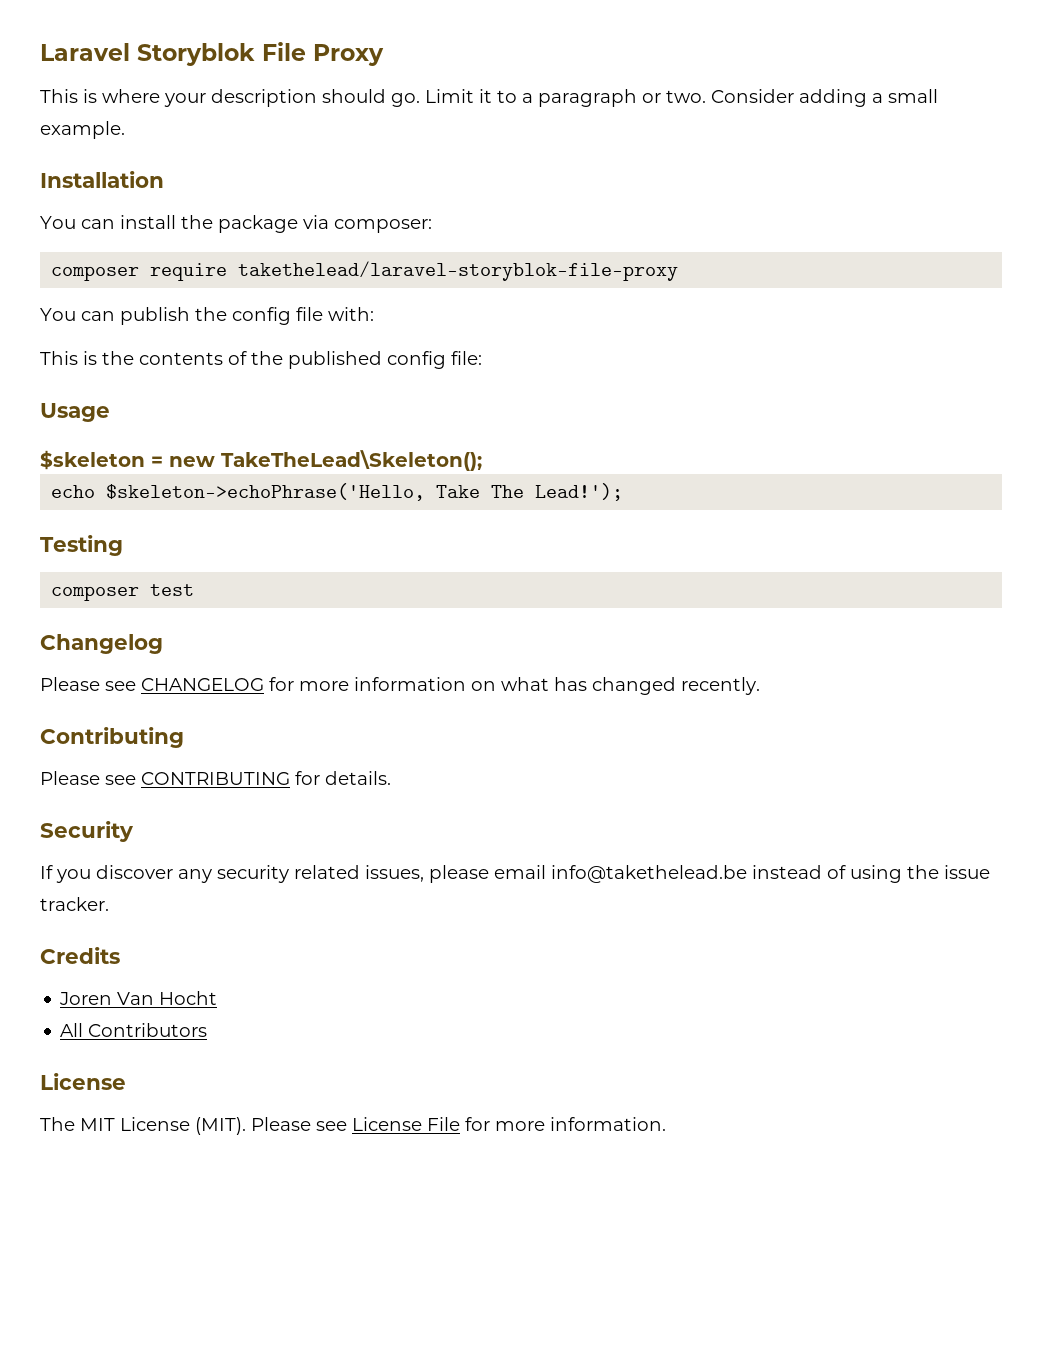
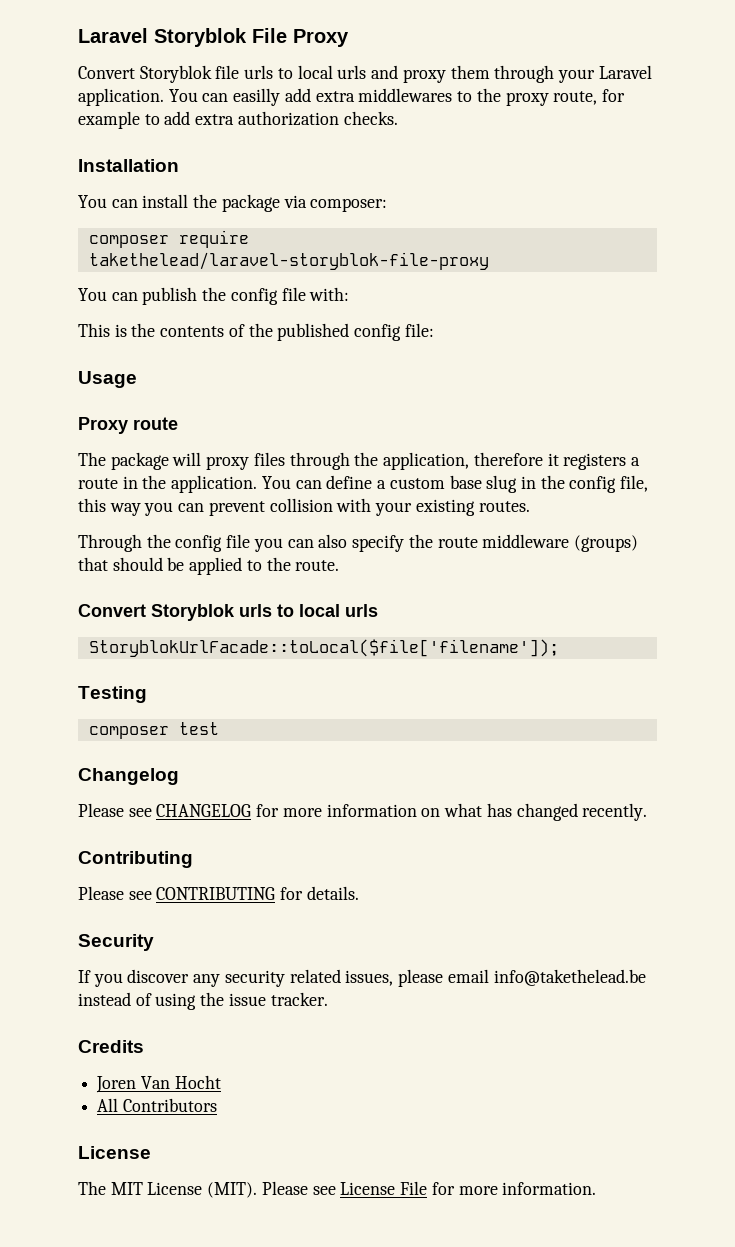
- This is where your description should go. Limit it to a paragraph or two. Consider adding a small example.
+ Convert Storyblok file urls to local urls and proxy them through your Laravel application. You can easilly add extra middlewares to the proxy route, for example to add extra authorization checks.
- $skeleton = new TakeTheLead\Skeleton();
- echo $skeleton->echoPhrase('Hello, Take The Lead!');
+ Proxy route
+ The package will proxy files through the application, therefore it registers a route in the application. You can define a custom base slug in the config file, this way you can prevent collision with your existing routes.
+ Through the config file you can also specify the route middleware (groups) that should be applied to the route.
+ Convert Storyblok urls to local urls
+ StoryblokUrlFacade::toLocal($file['filename']);

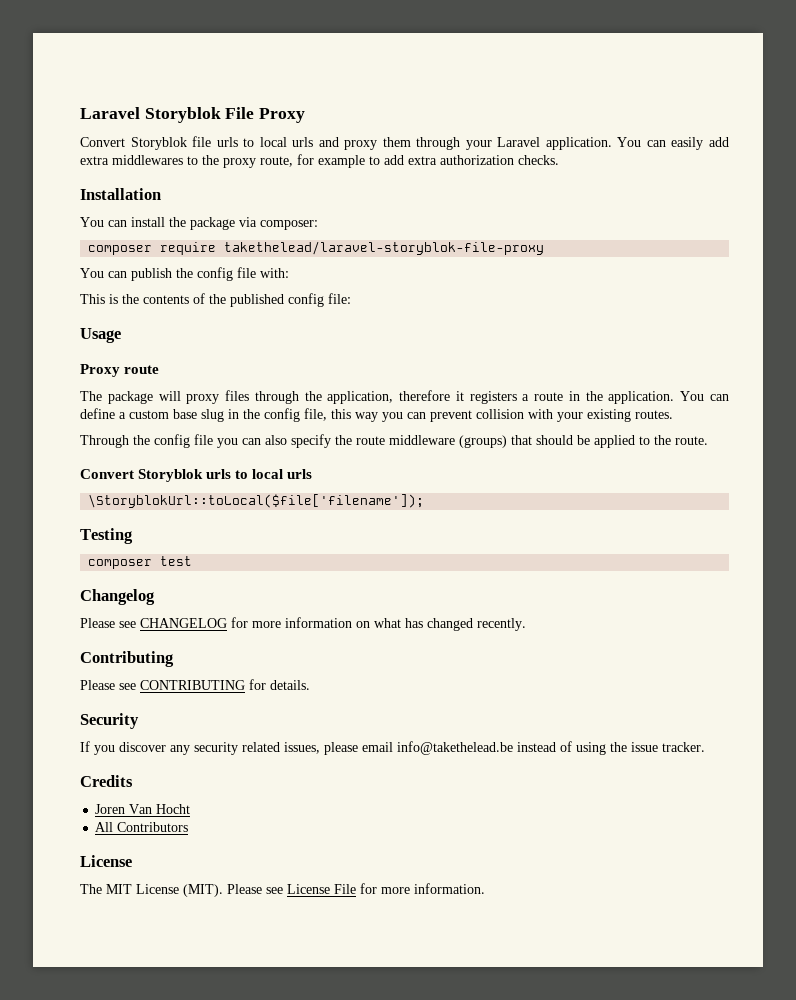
- You can easilly add extra middlewares to the proxy route, for example to add extra authorization checks.
+ You can easily add extra middlewares to the proxy route, for example to add extra authorization checks.
- StoryblokUrlFacade::toLocal($file['filename']);
+ \StoryblokUrl::toLocal($file['filename']);

